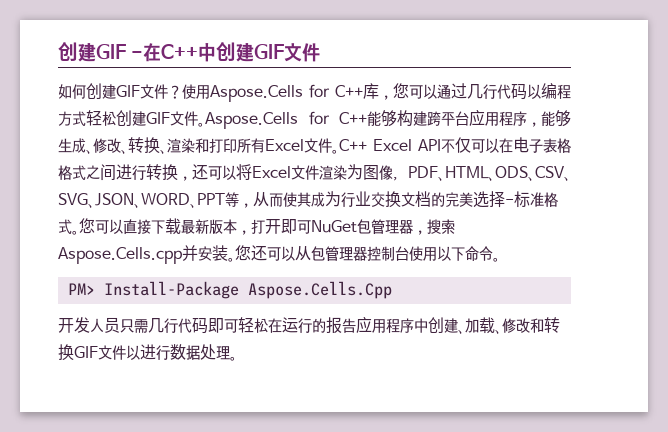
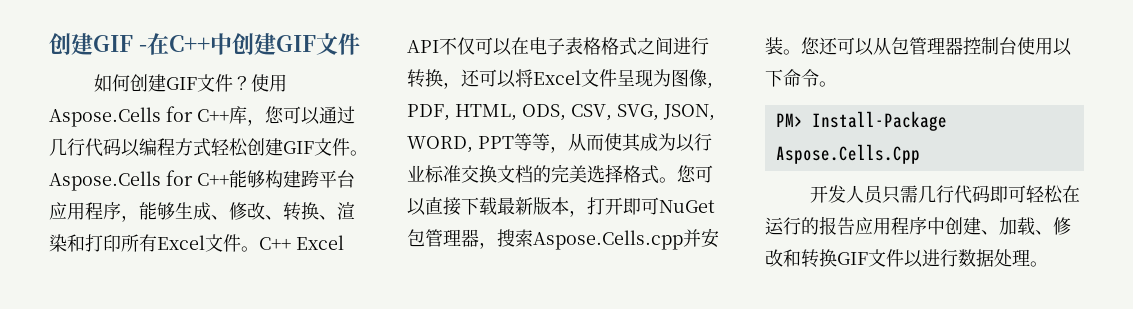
- C++ Excel API不仅可以在电子表格格式之间进行转换，还可以将Excel文件渲染为图像, PDF、HTML、ODS、CSV、SVG、JSON、WORD、PPT等，从而使其成为行业交换文档的完美选择-标准格式。
+ C++ Excel API不仅可以在电子表格格式之间进行转换，还可以将Excel文件呈现为图像, PDF, HTML, ODS, CSV, SVG, JSON, WORD, PPT等等，从而使其成为以行业标准交换文档的完美选择格式。

